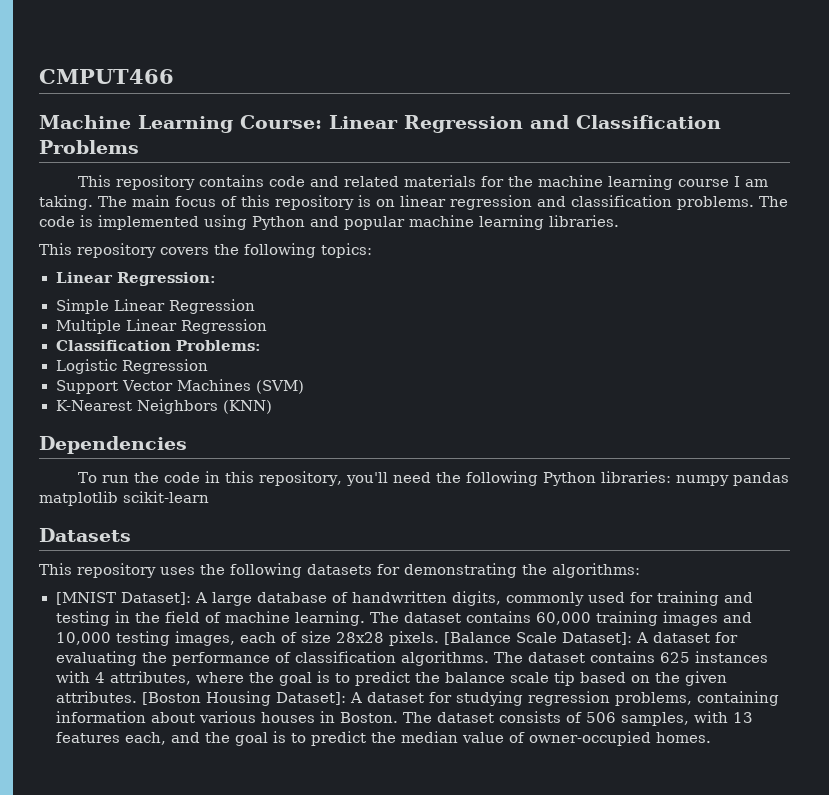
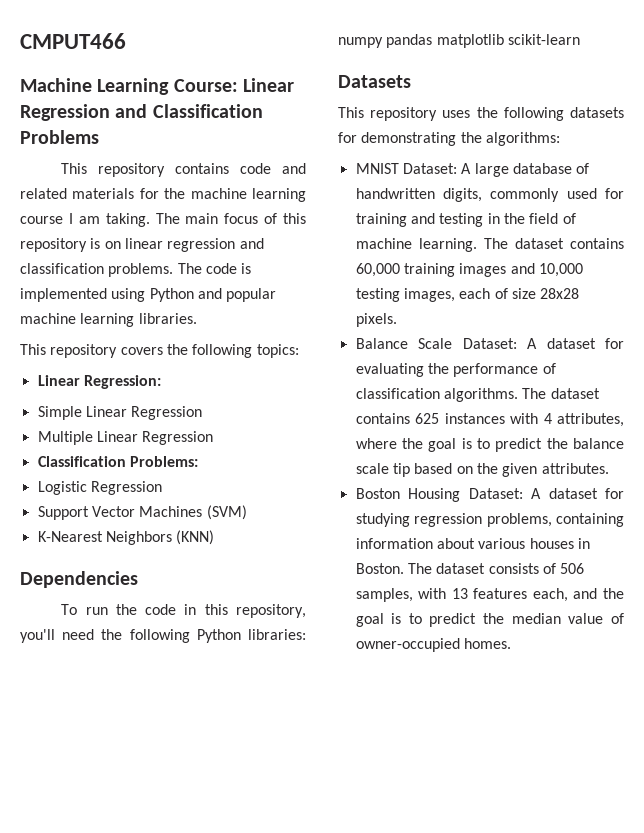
- [MNIST Dataset]: A large database of handwritten digits, commonly used for training and testing in the field of machine learning.
+ MNIST Dataset: A large database of handwritten digits, commonly used for training and testing in the field of machine learning.
- The dataset contains 60,000 training images and 10,000 testing images, each of size 28x28 pixels. [Balance Scale Dataset]: A dataset for evaluating the performance of classification algorithms.
+ The dataset contains 60,000 training images and 10,000 testing images, each of size 28x28 pixels.
+ Balance Scale Dataset: A dataset for evaluating the performance of classification algorithms.
- The dataset contains 625 instances with 4 attributes, where the goal is to predict the balance scale tip based on the given attributes. [Boston Housing Dataset]: A dataset for studying regression problems, containing information about various houses in Boston.
+ The dataset contains 625 instances with 4 attributes, where the goal is to predict the balance scale tip based on the given attributes.
+ Boston Housing Dataset: A dataset for studying regression problems, containing information about various houses in Boston.

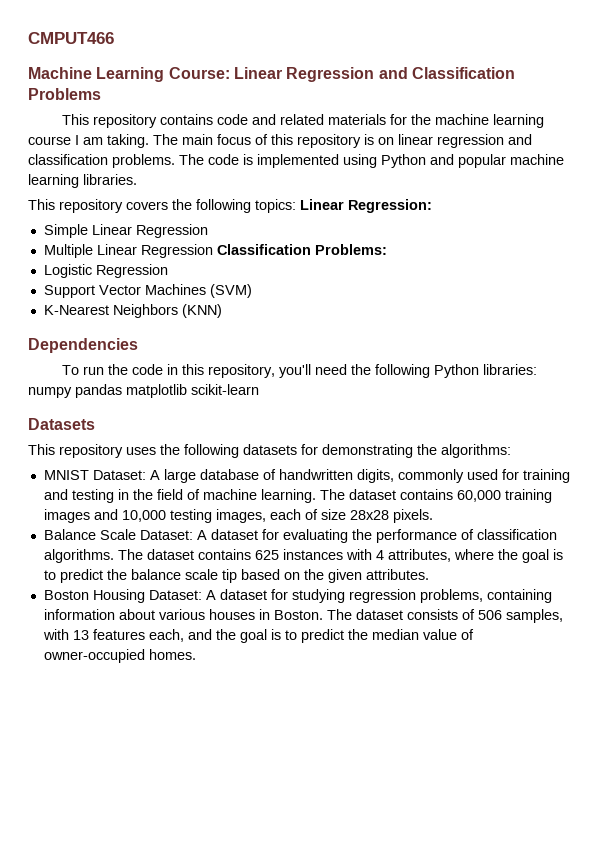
- This repository covers the following topics:
- Linear Regression:
+ This repository covers the following topics: Linear Regression:
- Multiple Linear Regression
- Classification Problems:
+ Multiple Linear Regression Classification Problems:

